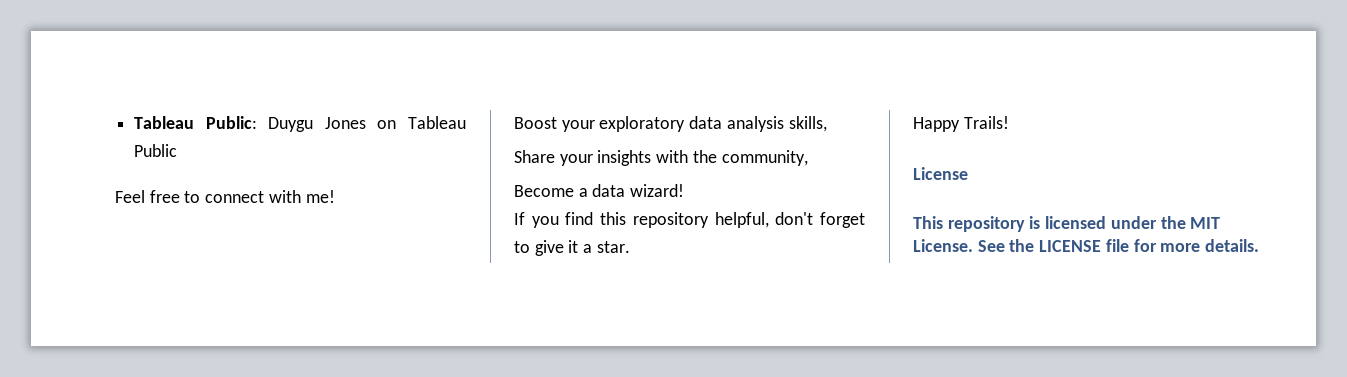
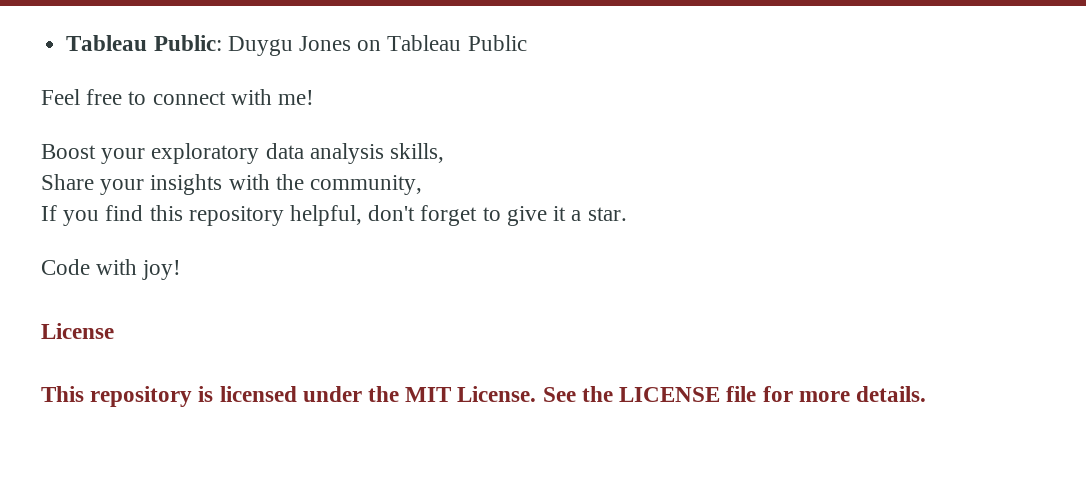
- Become a data wizard!
- Happy Trails!
+ Code with joy!

